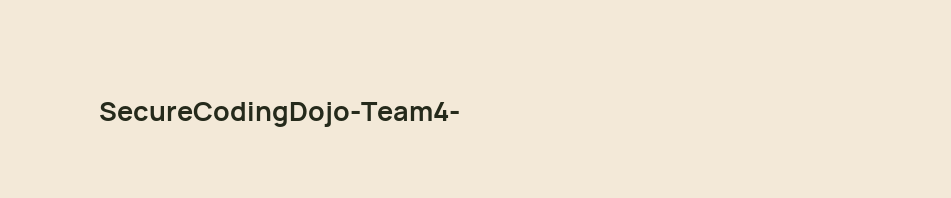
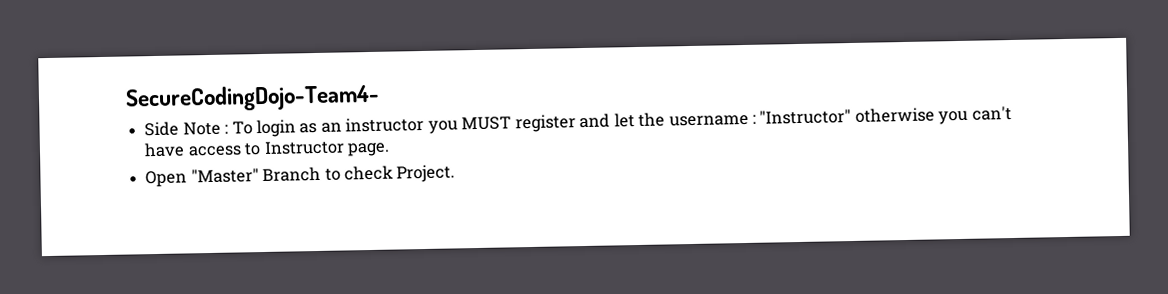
+ Side Note : To login as an instructor you MUST register and let the username : "Instructor" otherwise you can't have access to Instructor page.
+ Open "Master" Branch to check Project.

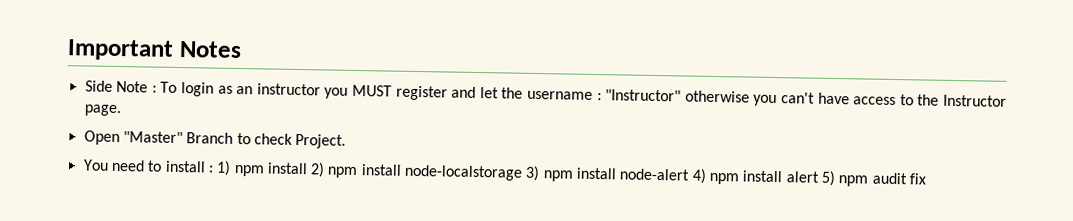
- SecureCodingDojo-Team4-
+ Important Notes
- Side Note : To login as an instructor you MUST register and let the username : "Instructor" otherwise you can't have access to Instructor page.
+ Side Note : To login as an instructor you MUST register and let the username : "Instructor" otherwise you can't have access to the Instructor page.
+ You need to install : 1) npm install 2) npm install node-localstorage 3) npm install node-alert 4) npm install alert 5) npm audit fix

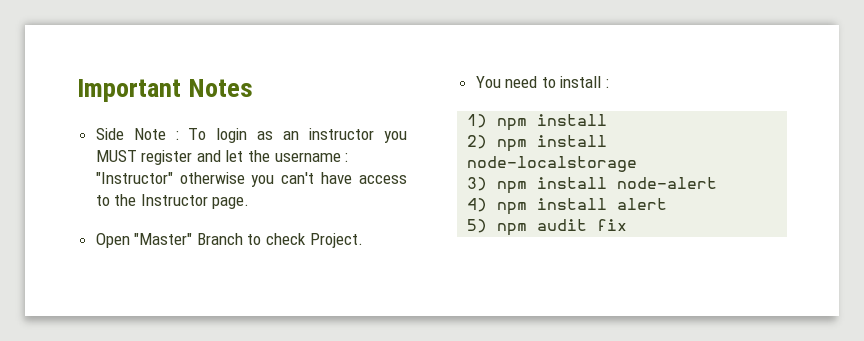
- You need to install : 1) npm install 2) npm install node-localstorage 3) npm install node-alert 4) npm install alert 5) npm audit fix
+ You need to install :
+ 1) npm install
+ 2) npm install node-localstorage
+ 3) npm install node-alert
+ 4) npm install alert
+ 5) npm audit fix

